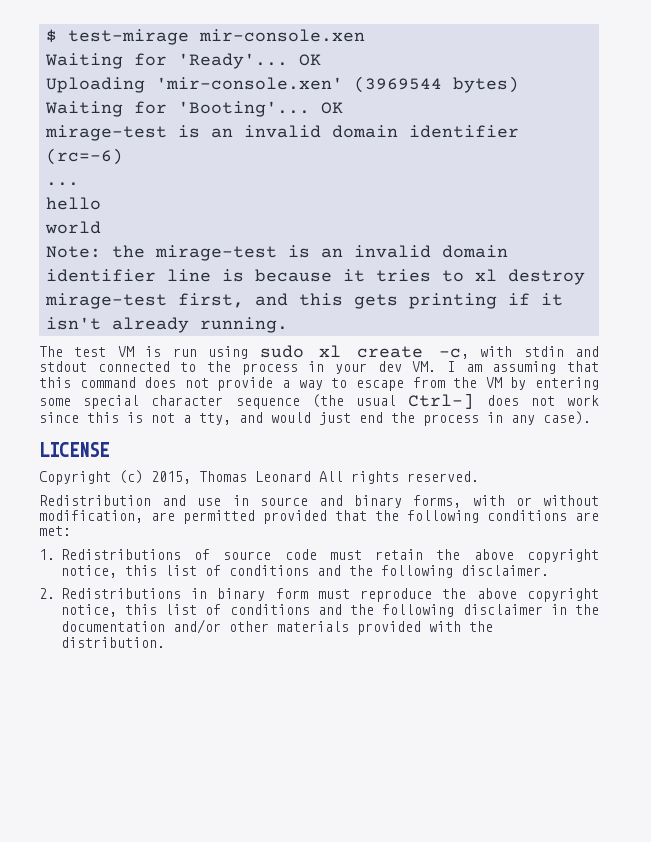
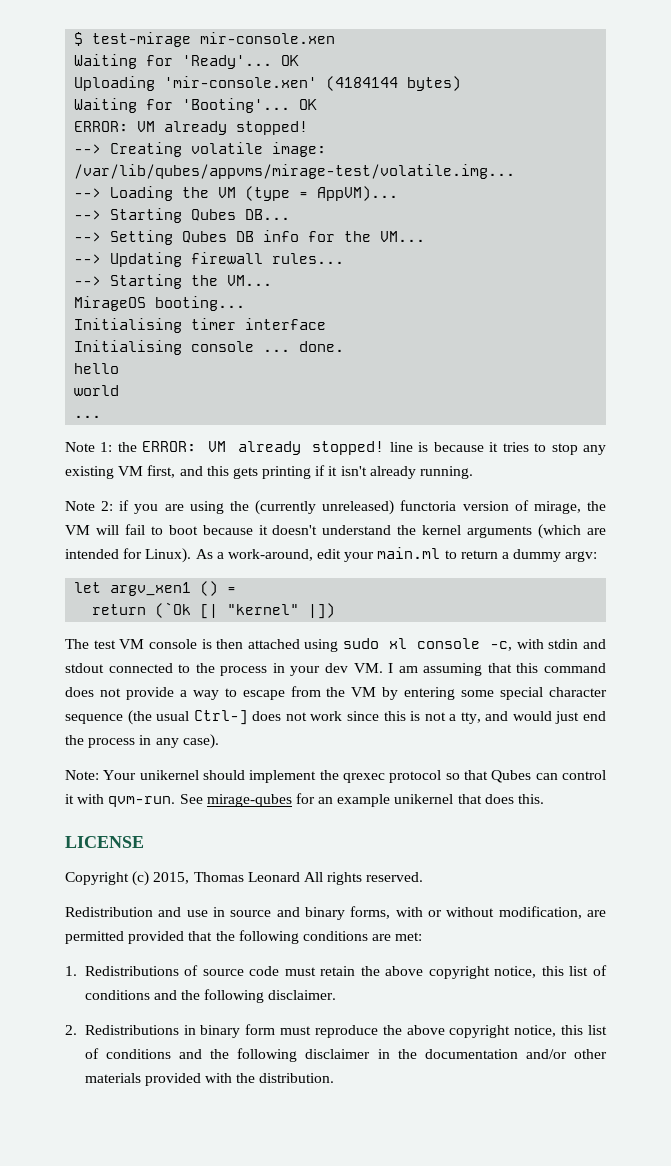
- Uploading 'mir-console.xen' (3969544 bytes)
+ Uploading 'mir-console.xen' (4184144 bytes)
  Waiting for 'Booting'... OK
- mirage-test is an invalid domain identifier (rc=-6)
- ...
+ ERROR: VM already stopped!
+ --> Creating volatile image: /var/lib/qubes/appvms/mirage-test/volatile.img...
+ --> Loading the VM (type = AppVM)...
+ --> Starting Qubes DB...
+ --> Setting Qubes DB info for the VM...
+ --> Updating firewall rules...
+ --> Starting the VM...
+ MirageOS booting...
+ Initialising timer interface
+ Initialising console ... done.
  world
- Note: the mirage-test is an invalid domain identifier line is because it tries to xl destroy mirage-test first, and this gets printing if it isn't already running.
+ ...
+ Note 1: the ERROR: VM already stopped! line is because it tries to stop any existing VM first, and this gets printing if it isn't already running.
+ Note 2: if you are using the (currently unreleased) functoria version of mirage, the VM will fail to boot because it doesn't understand the kernel arguments (which are intended for Linux). As a work-around, edit your main.ml to return a dummy argv:
+ let argv_xen1 () =
+ return (`Ok [| "kernel" |])
- The test VM is run using sudo xl create -c, with stdin and stdout connected to the process in your dev VM. I am assuming that this command does not provide a way to escape from the VM by entering some special character sequence (the usual Ctrl-] does not work since this is not a tty, and would just end the process in any case).
+ The test VM console is then attached using sudo xl console -c, with stdin and stdout connected to the process in your dev VM. I am assuming that this command does not provide a way to escape from the VM by entering some special character sequence (the usual Ctrl-] does not work since this is not a tty, and would just end the process in any case).
+ Note: Your unikernel should implement the qrexec protocol so that Qubes can control it with qvm-run. See mirage-qubes for an example unikernel that does this.

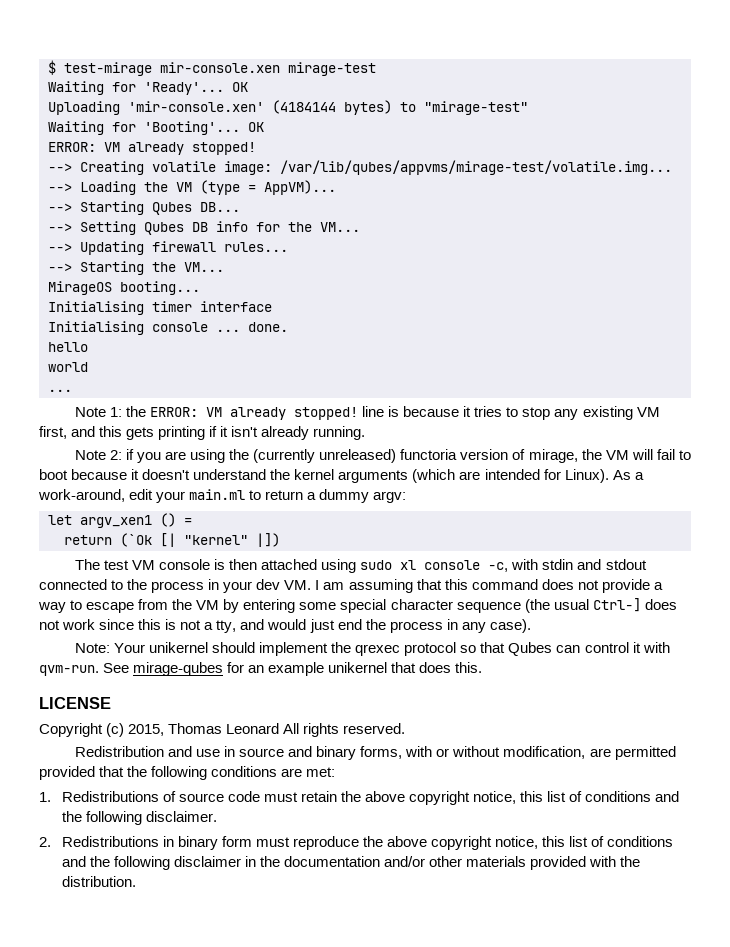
- $ test-mirage mir-console.xen
+ $ test-mirage mir-console.xen mirage-test
- Uploading 'mir-console.xen' (4184144 bytes)
+ Uploading 'mir-console.xen' (4184144 bytes) to "mirage-test"

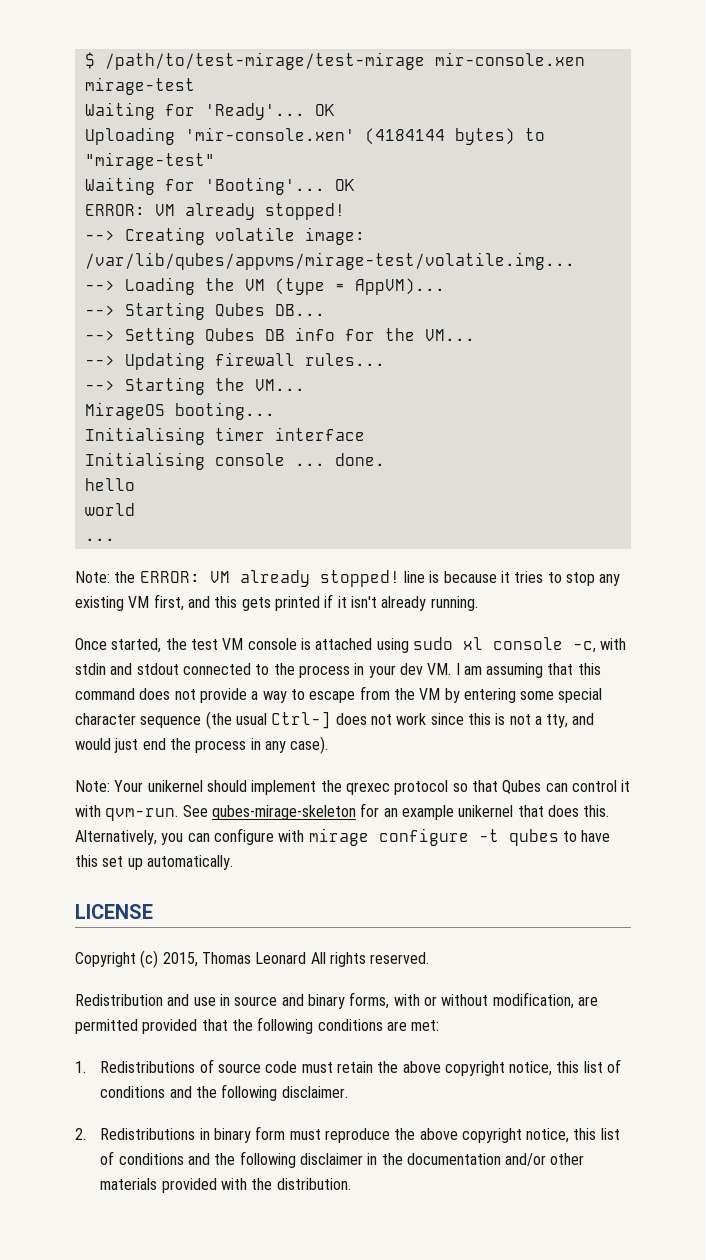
- $ test-mirage mir-console.xen mirage-test
+ $ /path/to/test-mirage/test-mirage mir-console.xen mirage-test
- Note 1: the ERROR: VM already stopped! line is because it tries to stop any existing VM first, and this gets printing if it isn't already running.
+ Note: the ERROR: VM already stopped! line is because it tries to stop any existing VM first, and this gets printed if it isn't already running.
- Note 2: if you are using the (currently unreleased) functoria version of mirage, the VM will fail to boot because it doesn't understand the kernel arguments (which are intended for Linux). As a work-around, edit your main.ml to return a dummy argv:
- let argv_xen1 () =
- return (`Ok [| "kernel" |])
- The test VM console is then attached using sudo xl console -c, with stdin and stdout connected to the process in your dev VM. I am assuming that this command does not provide a way to escape from the VM by entering some special character sequence (the usual Ctrl-] does not work since this is not a tty, and would just end the process in any case).
+ Once started, the test VM console is attached using sudo xl console -c, with stdin and stdout connected to the process in your dev VM. I am assuming that this command does not provide a way to escape from the VM by entering some special character sequence (the usual Ctrl-] does not work since this is not a tty, and would just end the process in any case).
- See mirage-qubes for an example unikernel that does this.
+ See qubes-mirage-skeleton for an example unikernel that does this. Alternatively, you can configure with mirage configure -t qubes to have this set up automatically.

